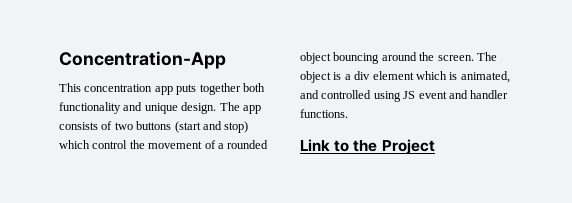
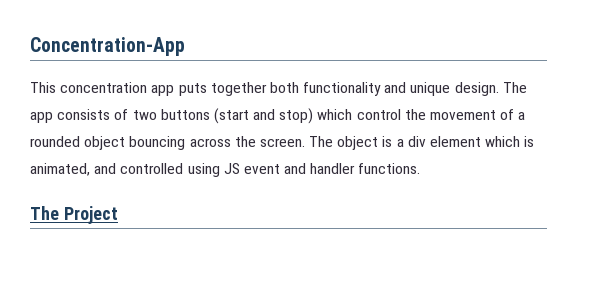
- The app consists of two buttons (start and stop) which control the movement of a rounded object bouncing around the screen.
+ The app consists of two buttons (start and stop) which control the movement of a rounded object bouncing across the screen.
- Link to the Project
+ The Project

